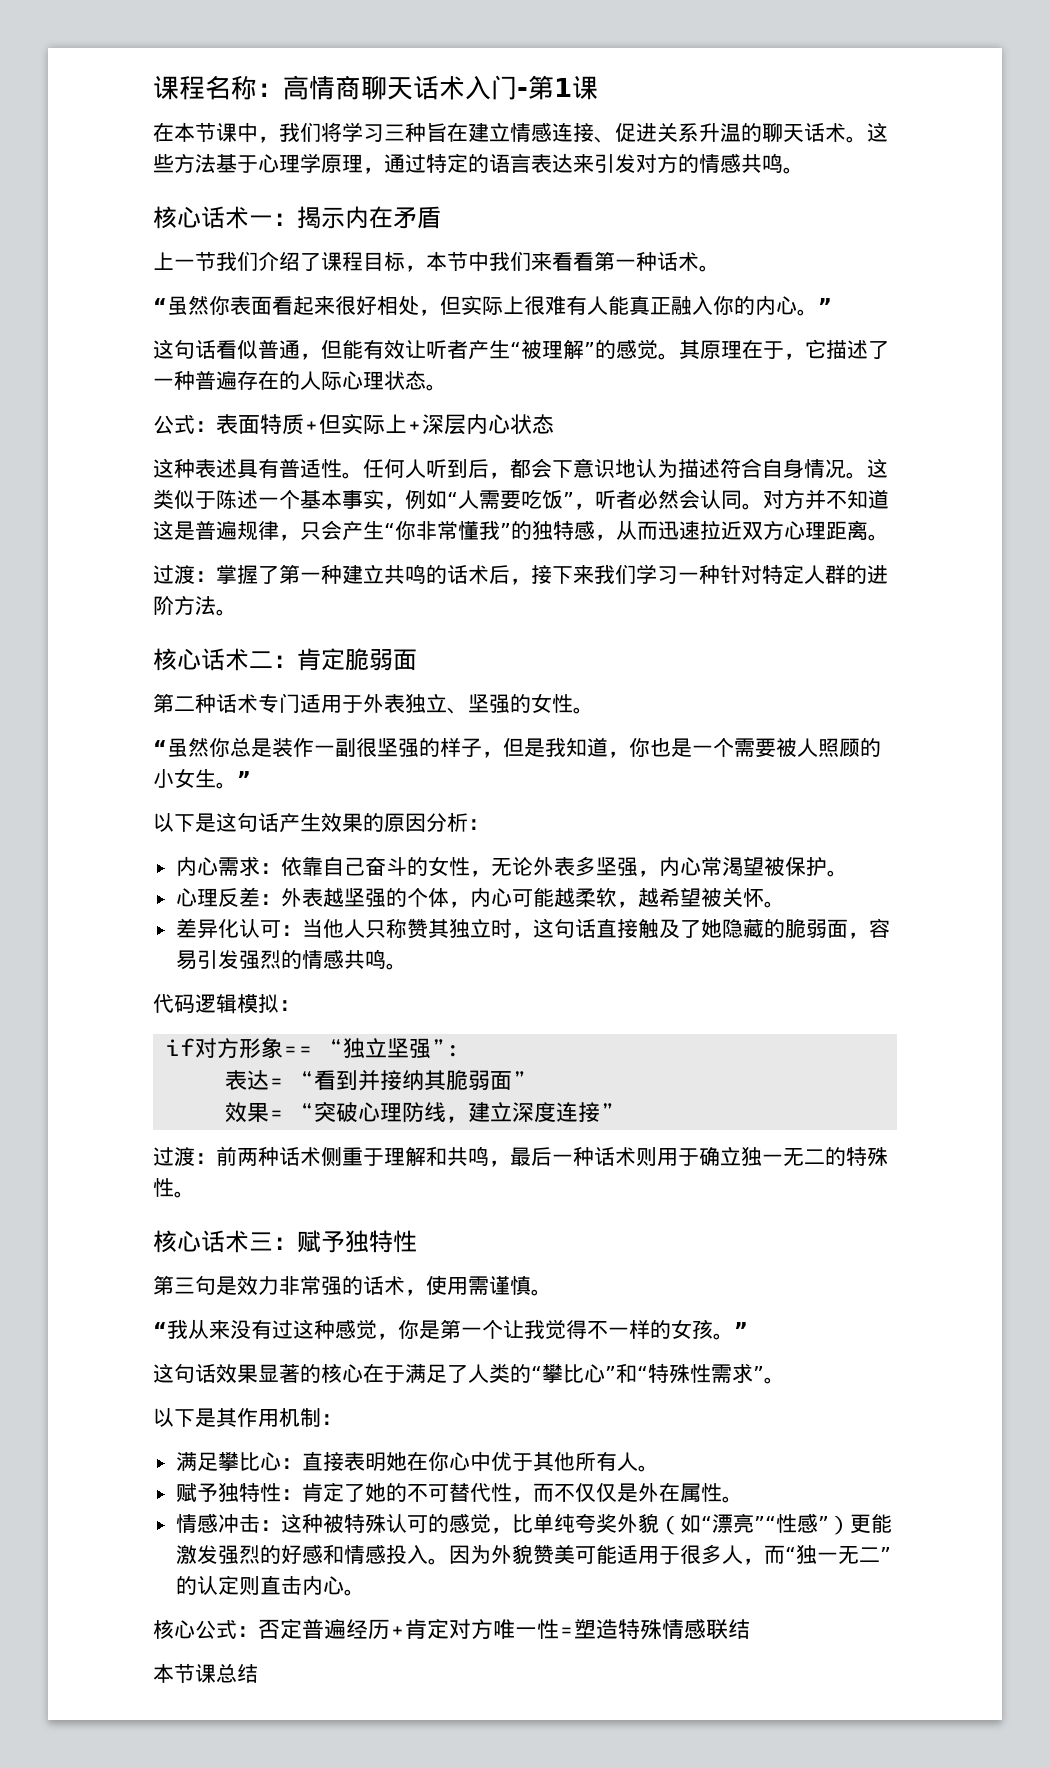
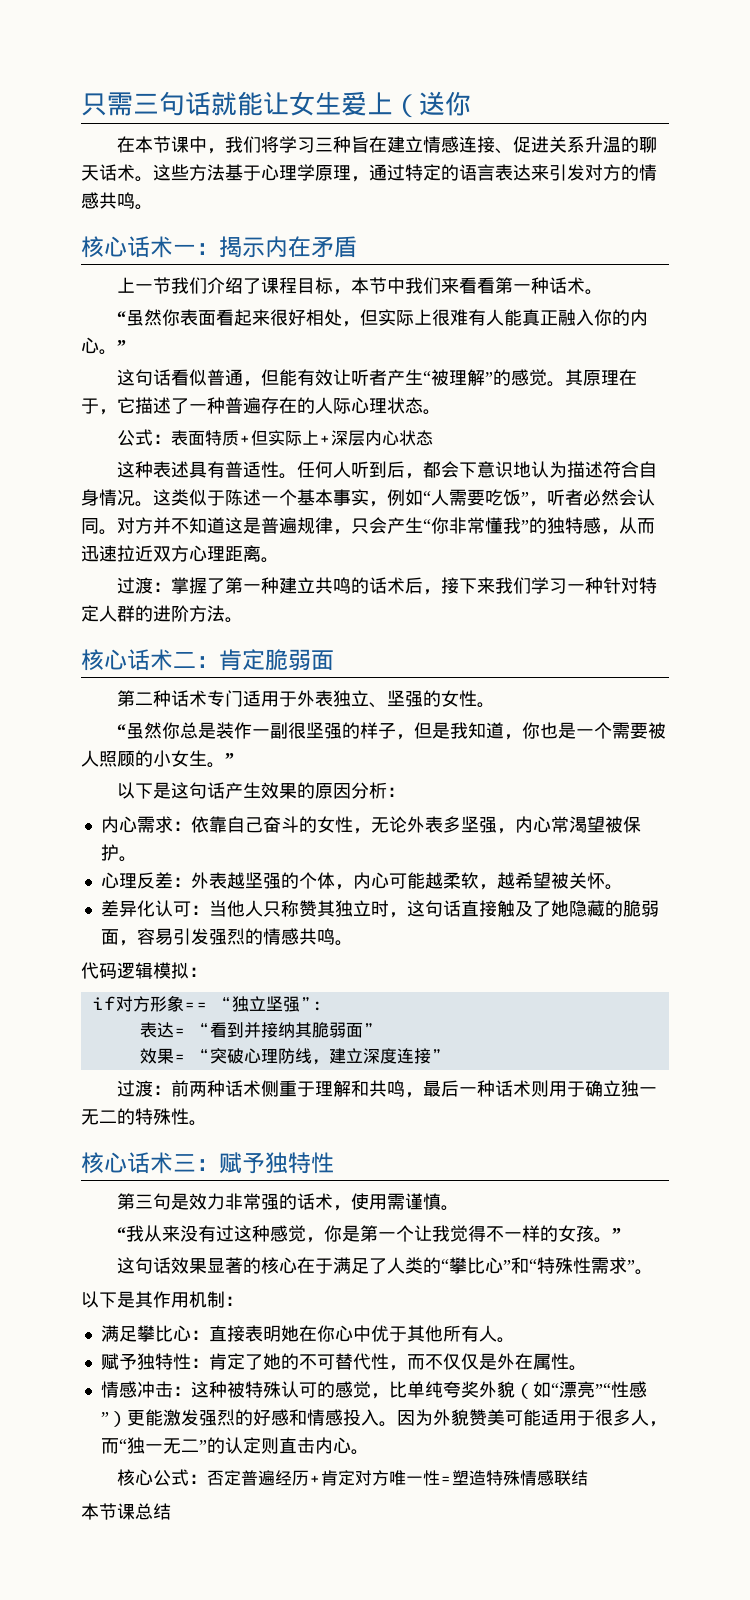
- 课程名称：高情商聊天话术入门-第1课
+ 只需三句话就能让女生爱上（送你

